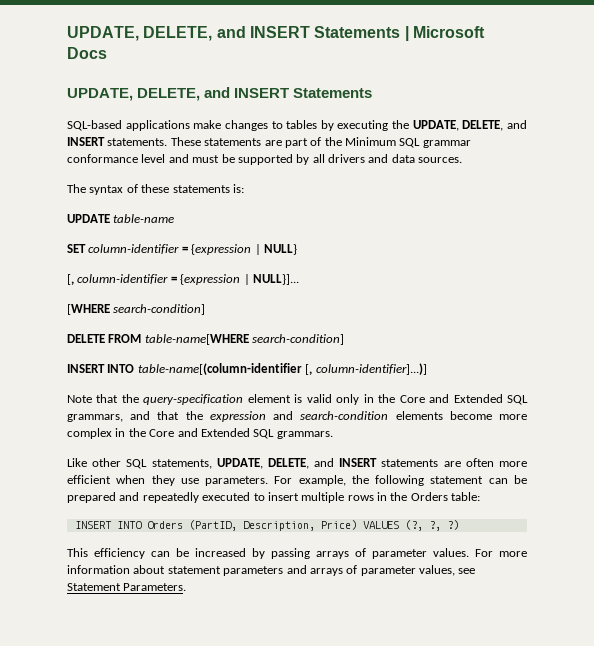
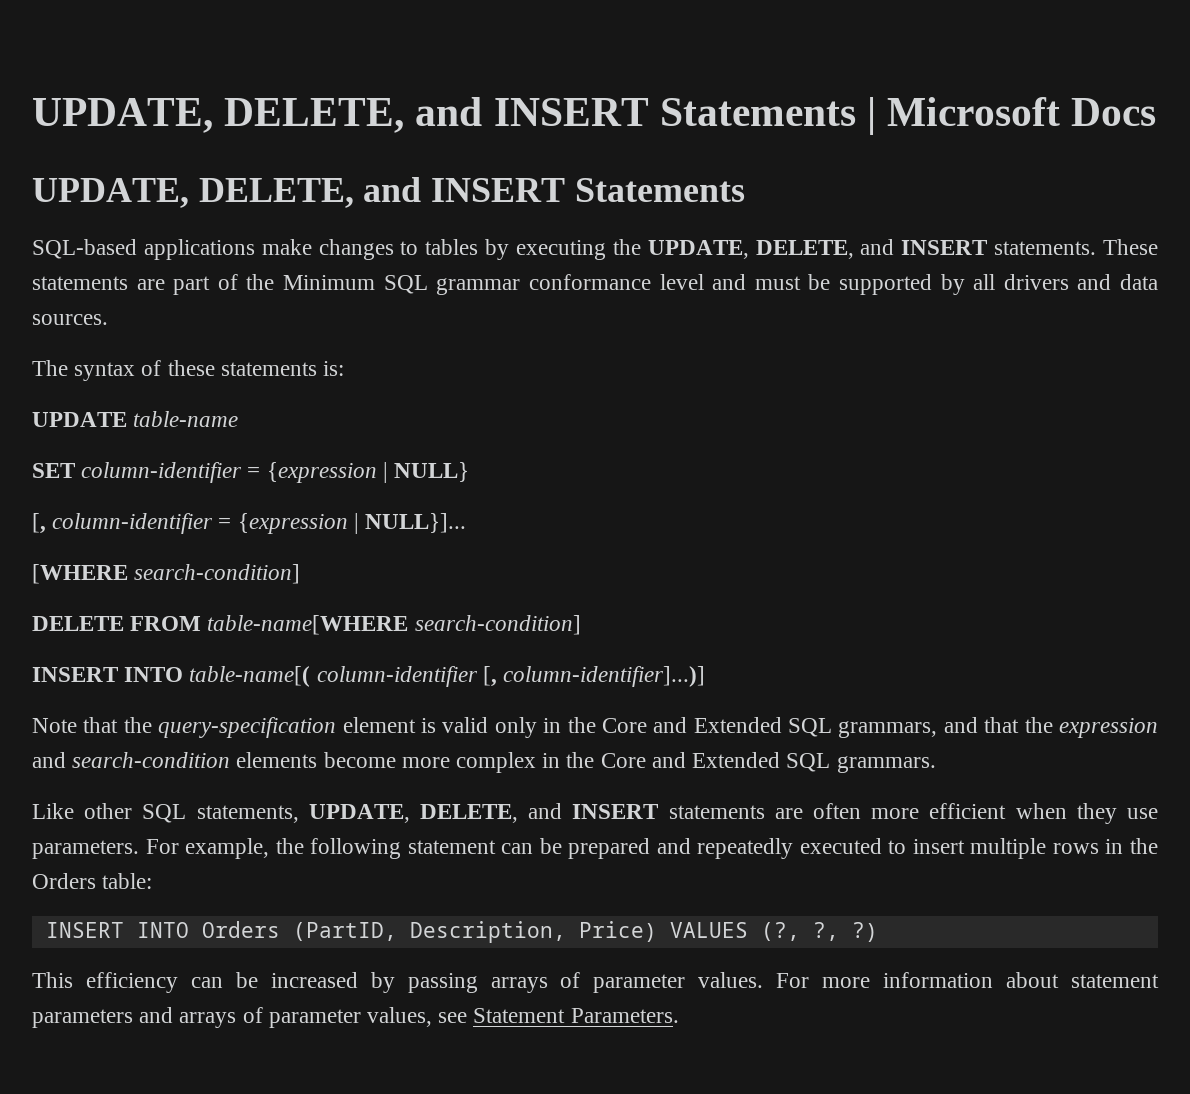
- INSERT INTO table-name[(column-identifier [, column-identifier]...)]
+ INSERT INTO table-name[( column-identifier [, column-identifier]...)]

